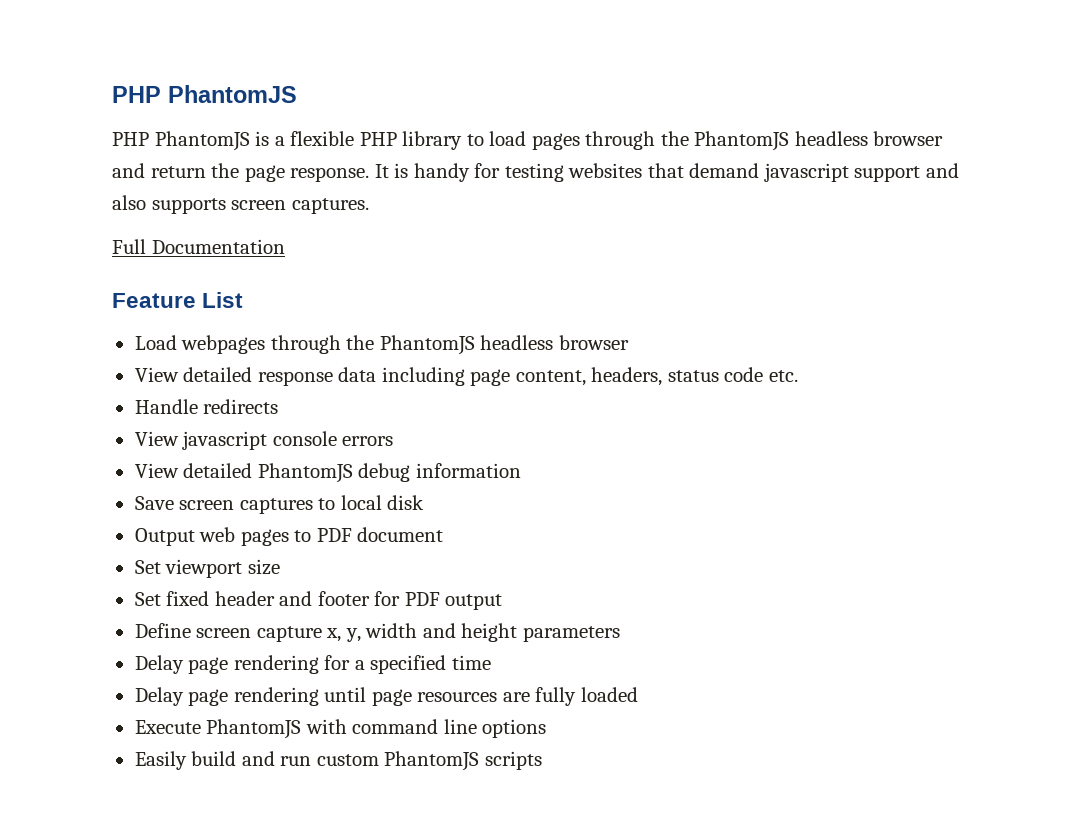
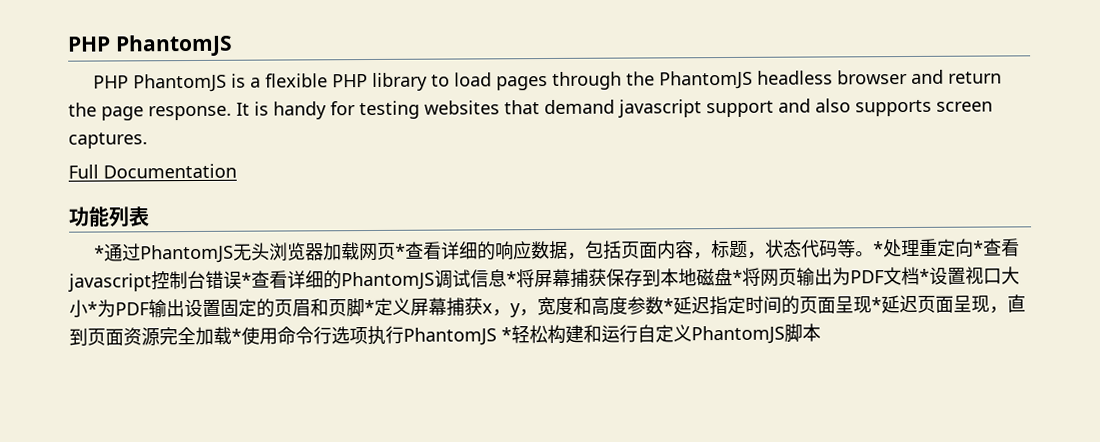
- Feature List
- Load webpages through the PhantomJS headless browser
- View detailed response data including page content, headers, status code etc.
- Handle redirects
- View javascript console errors
- View detailed PhantomJS debug information
- Save screen captures to local disk
- Output web pages to PDF document
- Set viewport size
- Set fixed header and footer for PDF output
- Define screen capture x, y, width and height parameters
- Delay page rendering for a specified time
- Delay page rendering until page resources are fully loaded
- Execute PhantomJS with command line options
- Easily build and run custom PhantomJS scripts
+ 功能列表
+ *通过PhantomJS无头浏览器加载网页*查看详细的响应数据，包括页面内容，标题，状态代码等。*处理重定向*查看javascript控制台错误*查看详细的PhantomJS调试信息*将屏幕捕获保存到本地磁盘*将网页输出为PDF文档*设置视口大小*为PDF输出设置固定的页眉和页脚*定义屏幕捕获x，y，宽度和高度参数*延迟指定时间的页面呈现*延迟页面呈现，直到页面资源完全加载*使用命令行选项执行PhantomJS *轻松构建和运行自定义PhantomJS脚本

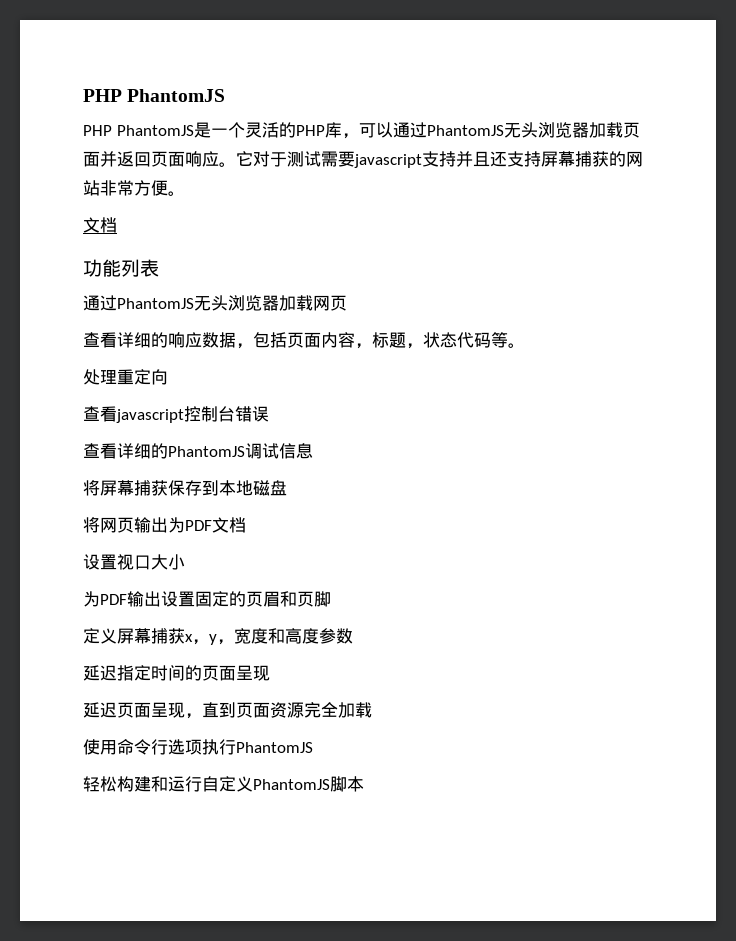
- PHP PhantomJS is a flexible PHP library to load pages through the PhantomJS headless browser and return the page response. It is handy for testing websites that demand javascript support and also supports screen captures.
- Full Documentation
+ PHP PhantomJS是一个灵活的PHP库，可以通过PhantomJS无头浏览器加载页面并返回页面响应。它对于测试需要javascript支持并且还支持屏幕捕获的网站非常方便。
+ 文档
- *通过PhantomJS无头浏览器加载网页*查看详细的响应数据，包括页面内容，标题，状态代码等。*处理重定向*查看javascript控制台错误*查看详细的PhantomJS调试信息*将屏幕捕获保存到本地磁盘*将网页输出为PDF文档*设置视口大小*为PDF输出设置固定的页眉和页脚*定义屏幕捕获x，y，宽度和高度参数*延迟指定时间的页面呈现*延迟页面呈现，直到页面资源完全加载*使用命令行选项执行PhantomJS *轻松构建和运行自定义PhantomJS脚本
+ 通过PhantomJS无头浏览器加载网页
+ 查看详细的响应数据，包括页面内容，标题，状态代码等。
+ 处理重定向
+ 查看javascript控制台错误
+ 查看详细的PhantomJS调试信息
+ 将屏幕捕获保存到本地磁盘
+ 将网页输出为PDF文档
+ 设置视口大小
+ 为PDF输出设置固定的页眉和页脚
+ 定义屏幕捕获x，y，宽度和高度参数
+ 延迟指定时间的页面呈现
+ 延迟页面呈现，直到页面资源完全加载
+ 使用命令行选项执行PhantomJS
+ 轻松构建和运行自定义PhantomJS脚本

